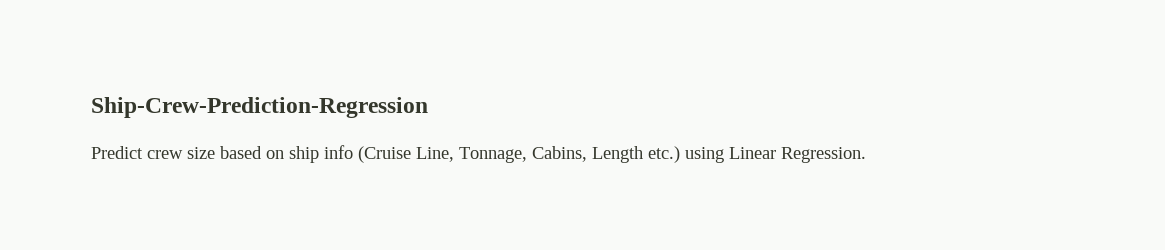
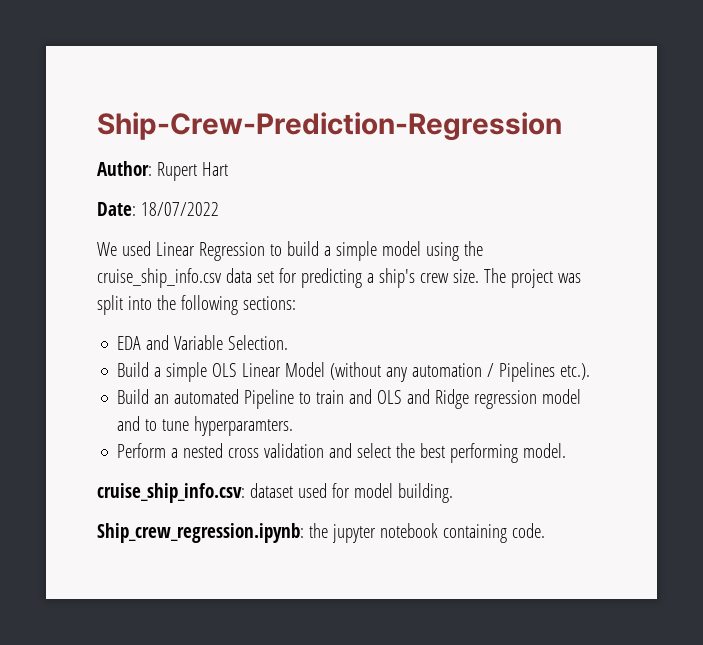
- Predict crew size based on ship info (Cruise Line, Tonnage, Cabins, Length etc.) using Linear Regression.
+ Author: Rupert Hart
+ Date: 18/07/2022
+ We used Linear Regression to build a simple model using the cruise_ship_info.csv data set for predicting a ship's crew size. The project was split into the following sections:
+ EDA and Variable Selection.
+ Build a simple OLS Linear Model (without any automation / Pipelines etc.).
+ Build an automated Pipeline to train and OLS and Ridge regression model and to tune hyperparamters.
+ Perform a nested cross validation and select the best performing model.
+ cruise_ship_info.csv: dataset used for model building.
+ Ship_crew_regression.ipynb: the jupyter notebook containing code.

